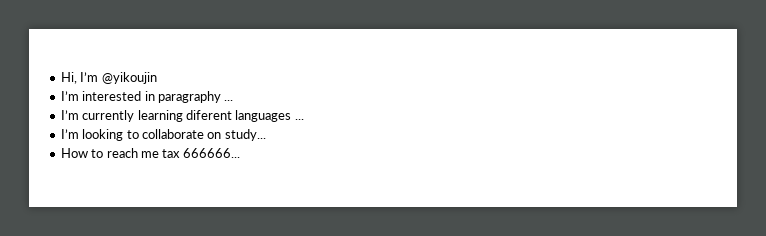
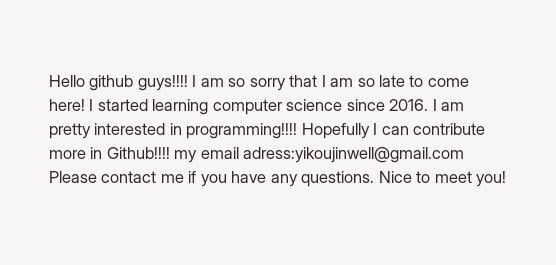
- Hi, I’m @yikoujin
- I’m interested in paragraphy ...
- I’m currently learning diferent languages ...
- I’m looking to collaborate on study...
- How to reach me tax 666666...
+ Hello github guys!!!! I am so sorry that I am so late to come here! I started learning computer science since 2016. I am pretty interested in programming!!!! Hopefully I can contribute more in Github!!!! my email adress:yikoujinwell@gmail.com Please contact me if you have any questions. Nice to meet you!

